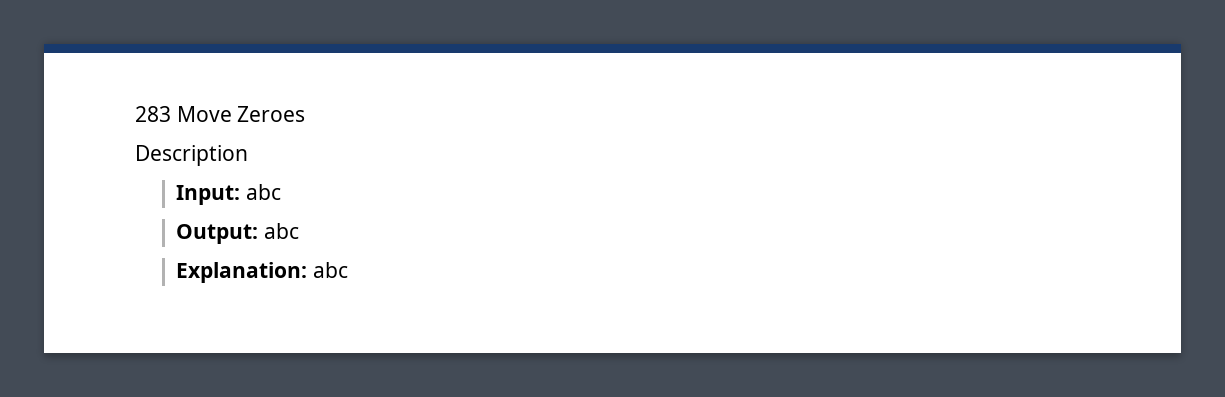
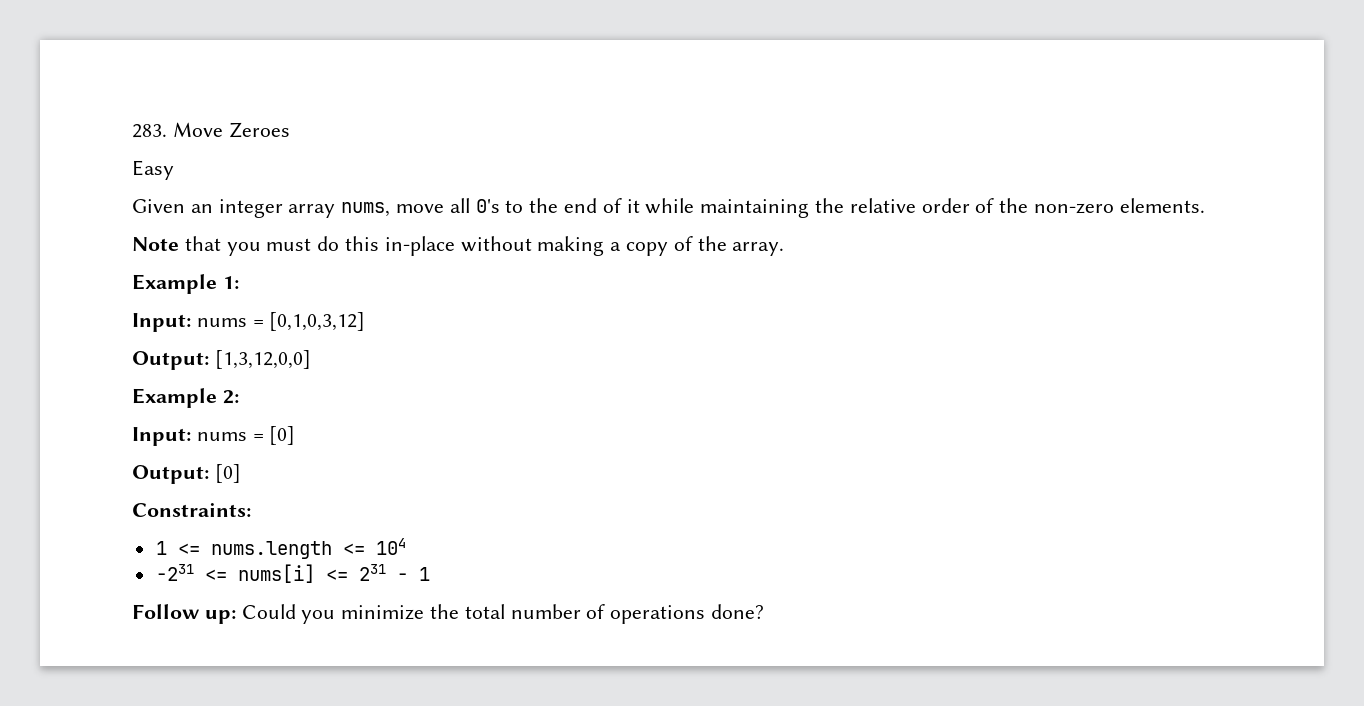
- 283 Move Zeroes
+ 283. Move Zeroes
- Description
- Input: abc
- Output: abc
- Explanation: abc
+ Easy
+ Given an integer array nums, move all 0's to the end of it while maintaining the relative order of the non-zero elements.
+ Note that you must do this in-place without making a copy of the array.
+ Example 1:
+ Input: nums = [0,1,0,3,12]
+ Output: [1,3,12,0,0]
+ Example 2:
+ Input: nums = [0]
+ Output: [0]
+ Constraints:
+ 1 <= nums.length <= 104
+ -231 <= nums[i] <= 231 - 1
+ Follow up: Could you minimize the total number of operations done?

